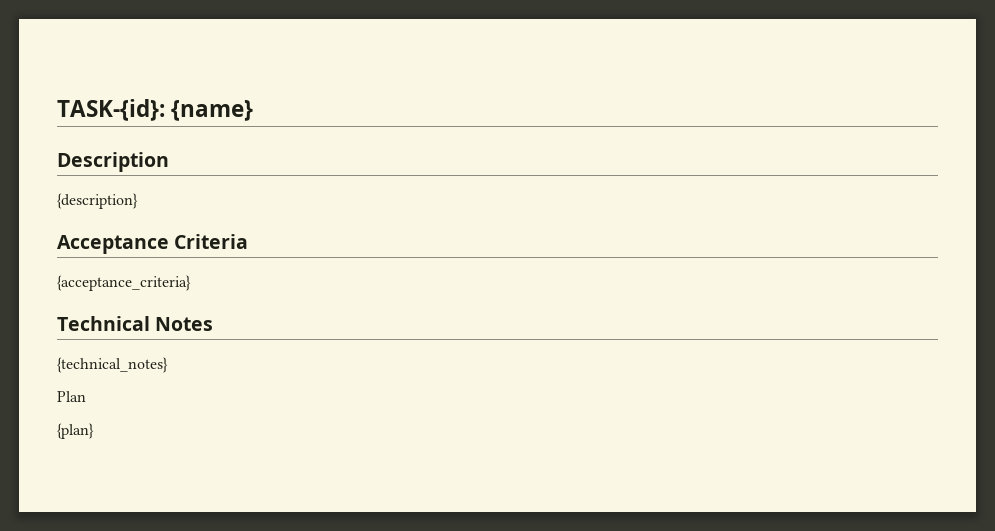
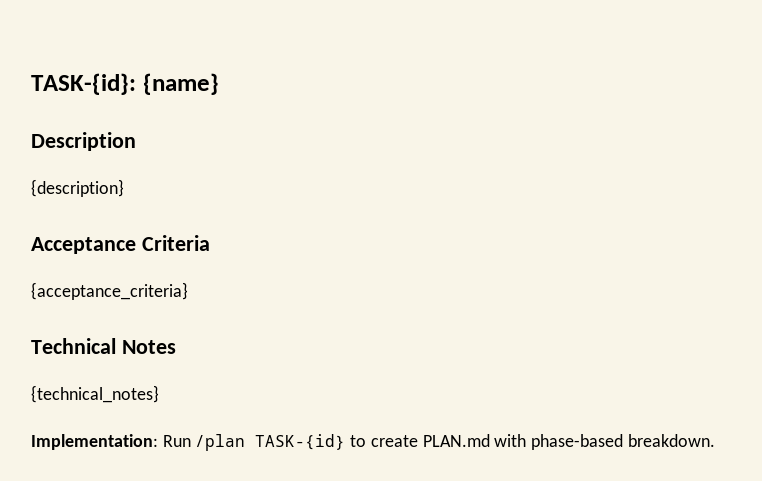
- Plan
- {plan}
+ Implementation: Run /plan TASK-{id} to create PLAN.md with phase-based breakdown.

